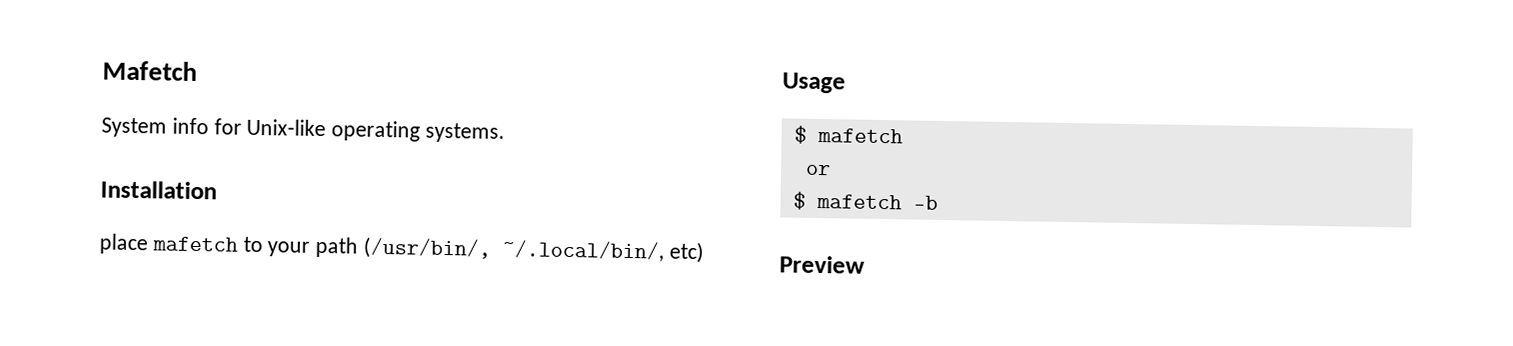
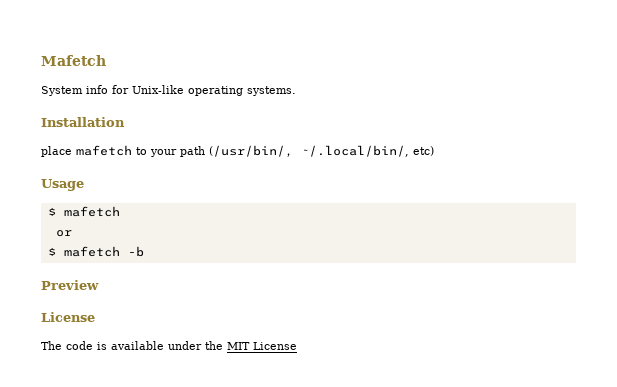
  Preview
+ License
+ The code is available under the MIT License

